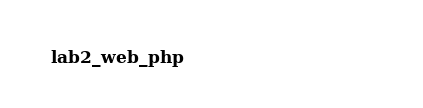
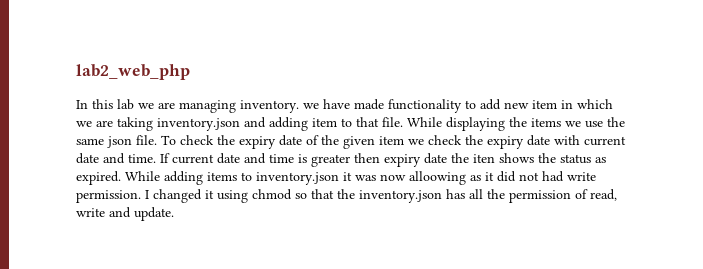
+ In this lab we are managing inventory. we have made functionality to add new item in which we are taking inventory.json and adding item to that file. While displaying the items we use the same json file. To check the expiry date of the given item we check the expiry date with current date and time. If current date and time is greater then expiry date the iten shows the status as expired. While adding items to inventory.json it was now alloowing as it did not had write permission. I changed it using chmod so that the inventory.json has all the permission of read, write and update.

